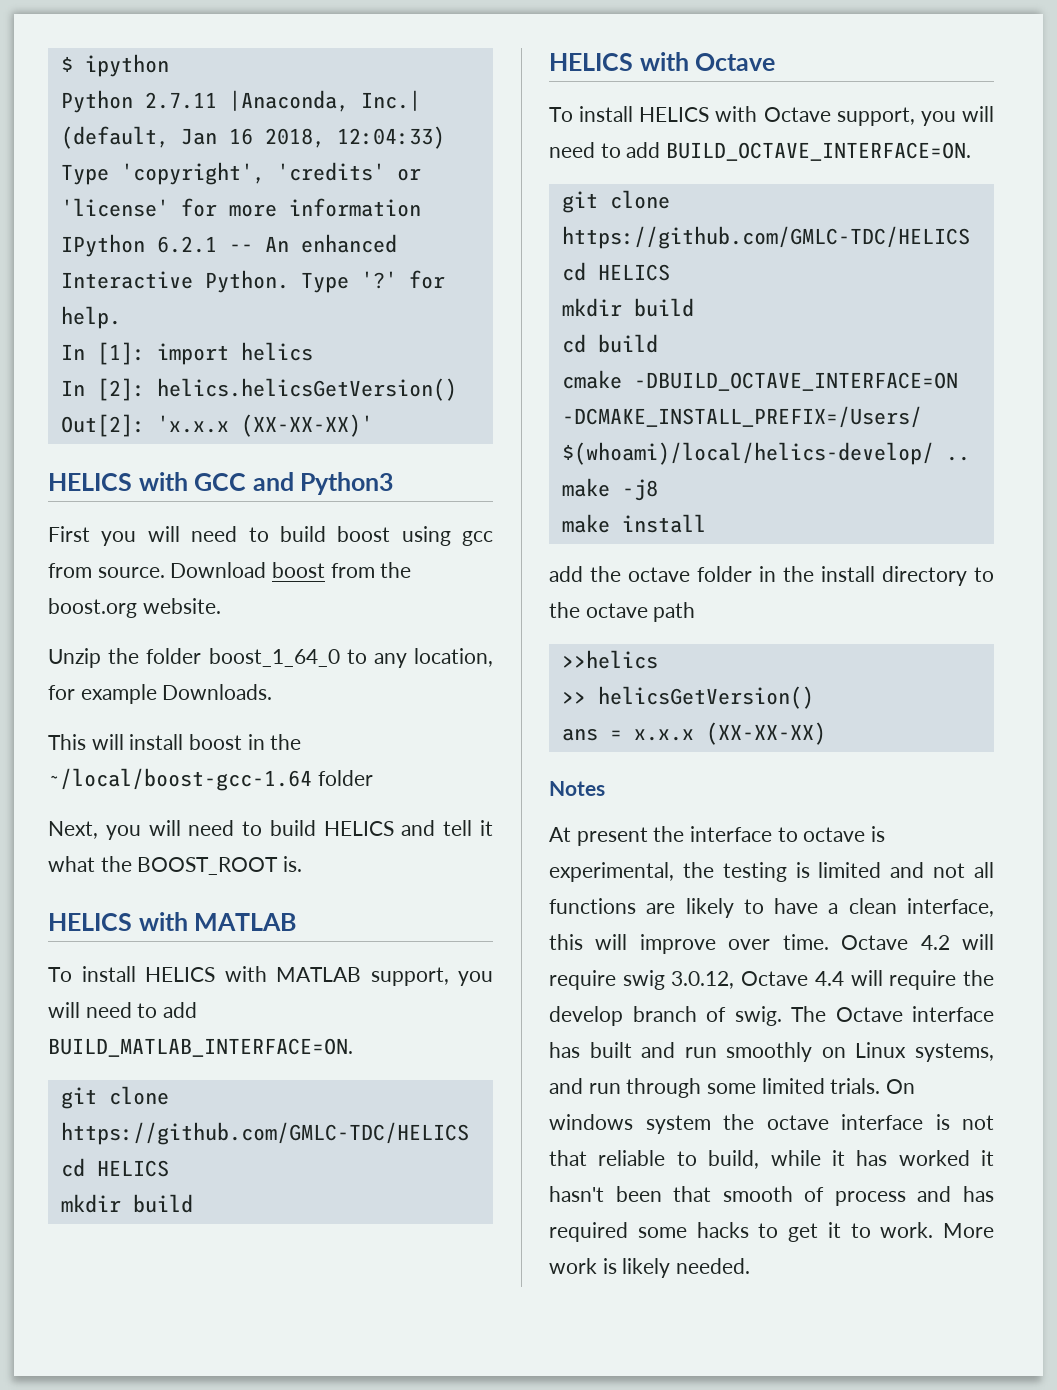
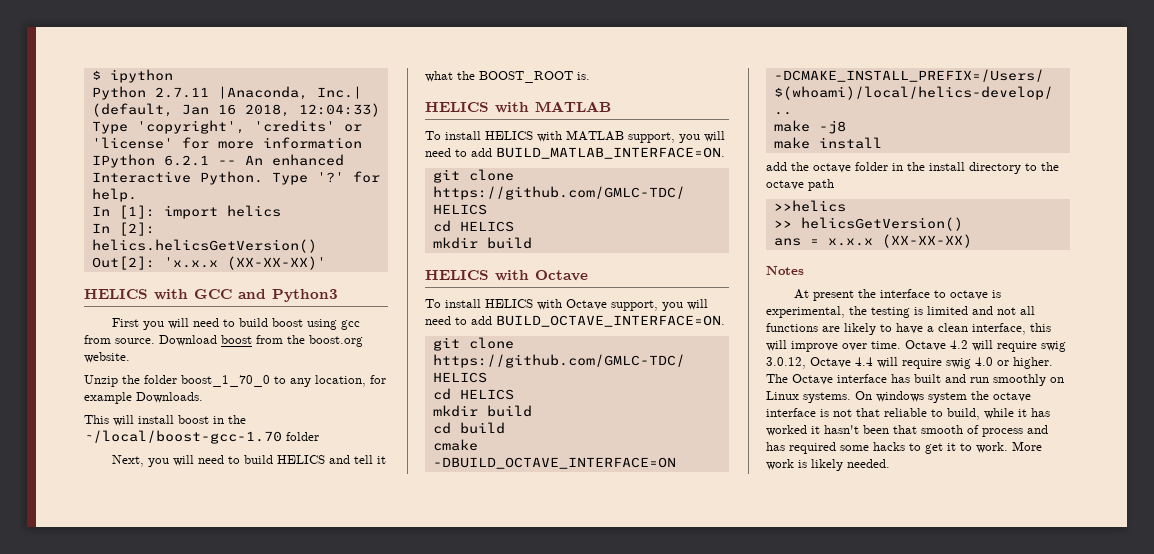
- Unzip the folder boost_1_64_0 to any location, for example Downloads.
+ Unzip the folder boost_1_70_0 to any location, for example Downloads.
- This will install boost in the ~/local/boost-gcc-1.64 folder
+ This will install boost in the ~/local/boost-gcc-1.70 folder
- Octave 4.2 will require swig 3.0.12, Octave 4.4 will require the develop branch of swig.
+ Octave 4.2 will require swig 3.0.12, Octave 4.4 will require swig 4.0 or higher.
- The Octave interface has built and run smoothly on Linux systems, and run through some limited trials.
+ The Octave interface has built and run smoothly on Linux systems.

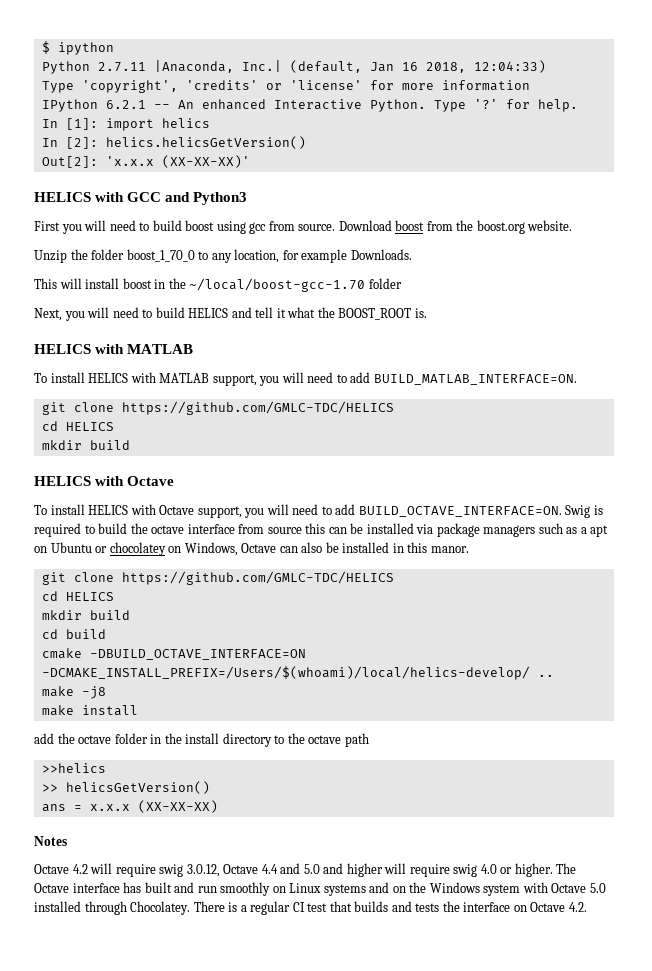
+ Swig is required to build the octave interface from source this can be installed via package managers such as a apt on Ubuntu or chocolatey on Windows, Octave can also be installed in this manor.
- At present the interface to octave is experimental, the testing is limited and not all functions are likely to have a clean interface, this will improve over time. Octave 4.2 will require swig 3.0.12, Octave 4.4 will require swig 4.0 or higher.
+ Octave 4.2 will require swig 3.0.12, Octave 4.4 and 5.0 and higher will require swig 4.0 or higher.
- The Octave interface has built and run smoothly on Linux systems. On windows system the octave interface is not that reliable to build, while it has worked it hasn't been that smooth of process and has required some hacks to get it to work. More work is likely needed.
+ The Octave interface has built and run smoothly on Linux systems and on the Windows system with Octave 5.0 installed through Chocolatey. There is a regular CI test that builds and tests the interface on Octave 4.2.

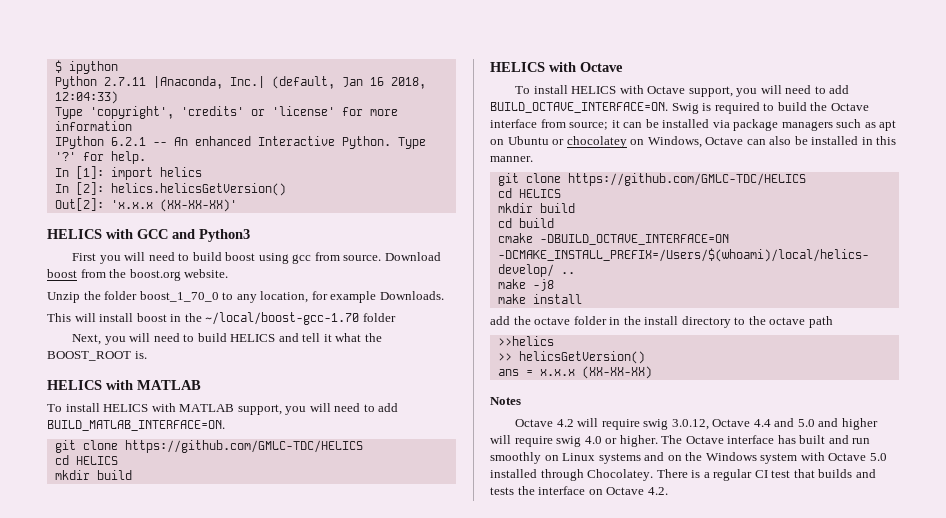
- Swig is required to build the octave interface from source this can be installed via package managers such as a apt on Ubuntu or chocolatey on Windows, Octave can also be installed in this manor.
+ Swig is required to build the Octave interface from source; it can be installed via package managers such as apt on Ubuntu or chocolatey on Windows, Octave can also be installed in this manner.

